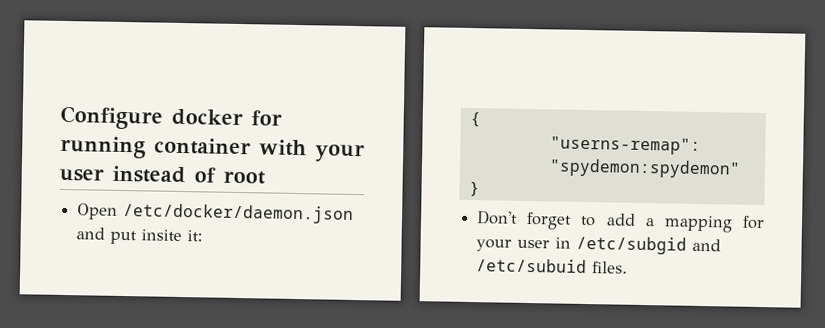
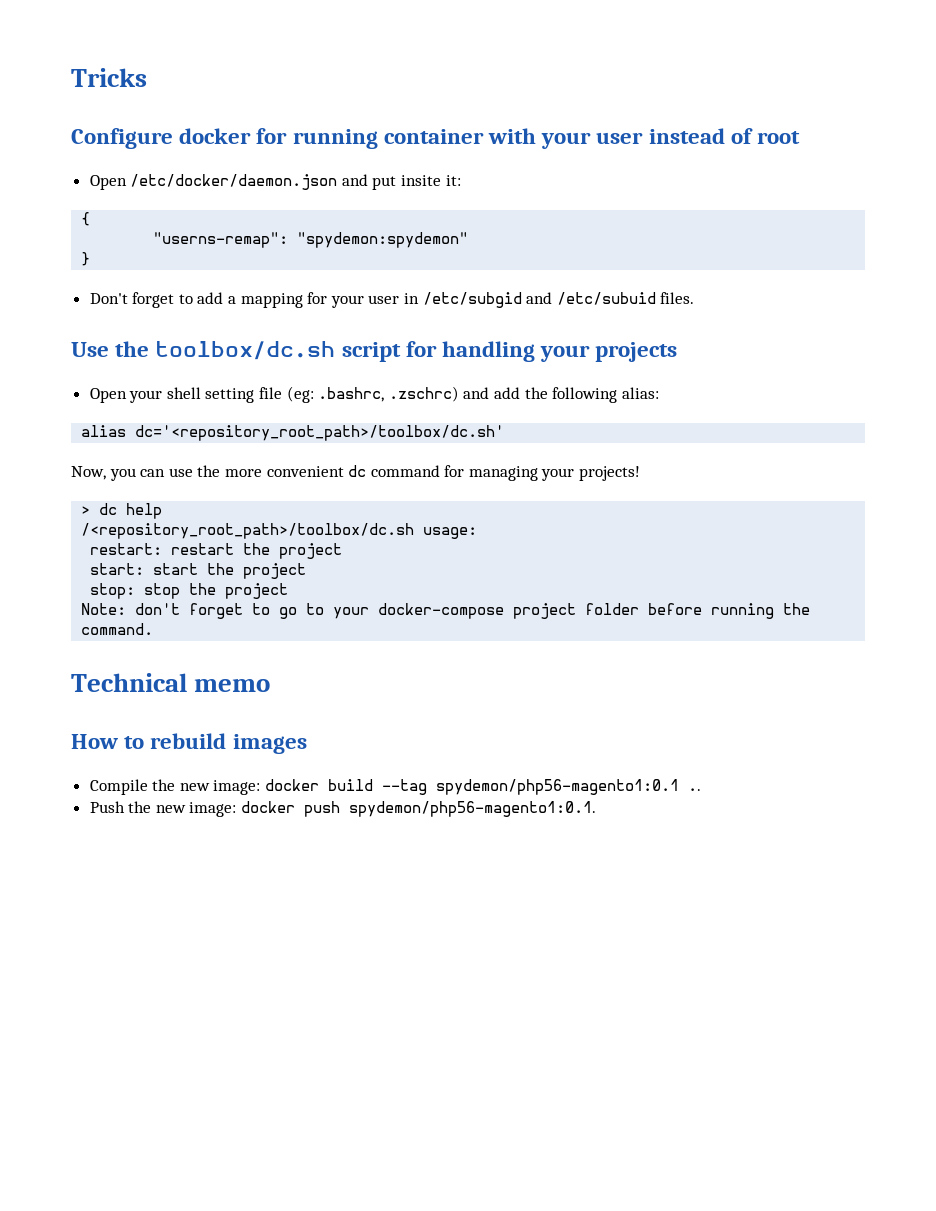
+ Tricks
+ Use the toolbox/dc.sh script for handling your projects
+ Open your shell setting file (eg: .bashrc, .zschrc) and add the following alias:
+ alias dc='<repository_root_path>/toolbox/dc.sh'
+ Now, you can use the more convenient dc command for managing your projects!
+ > dc help
+ /<repository_root_path>/toolbox/dc.sh usage:
+ restart: restart the project
+ start: start the project
+ stop: stop the project
+ Note: don't forget to go to your docker-compose project folder before running the command.
+ Technical memo
+ How to rebuild images
+ Compile the new image: docker build --tag spydemon/php56-magento1:0.1 ..
+ Push the new image: docker push spydemon/php56-magento1:0.1.

